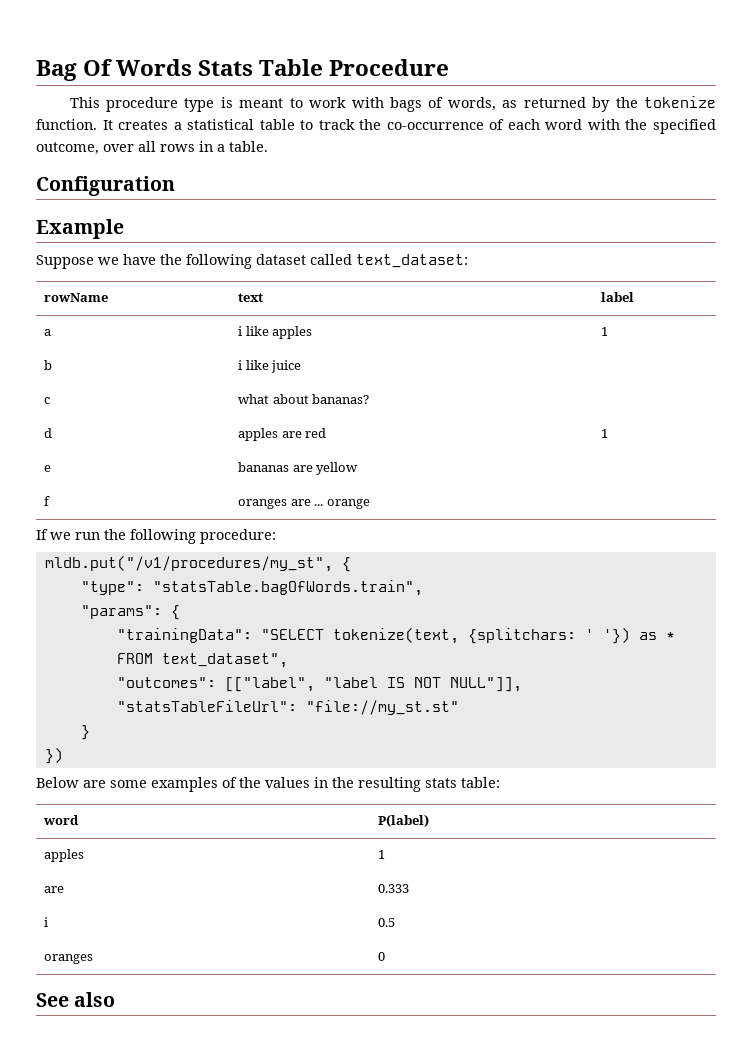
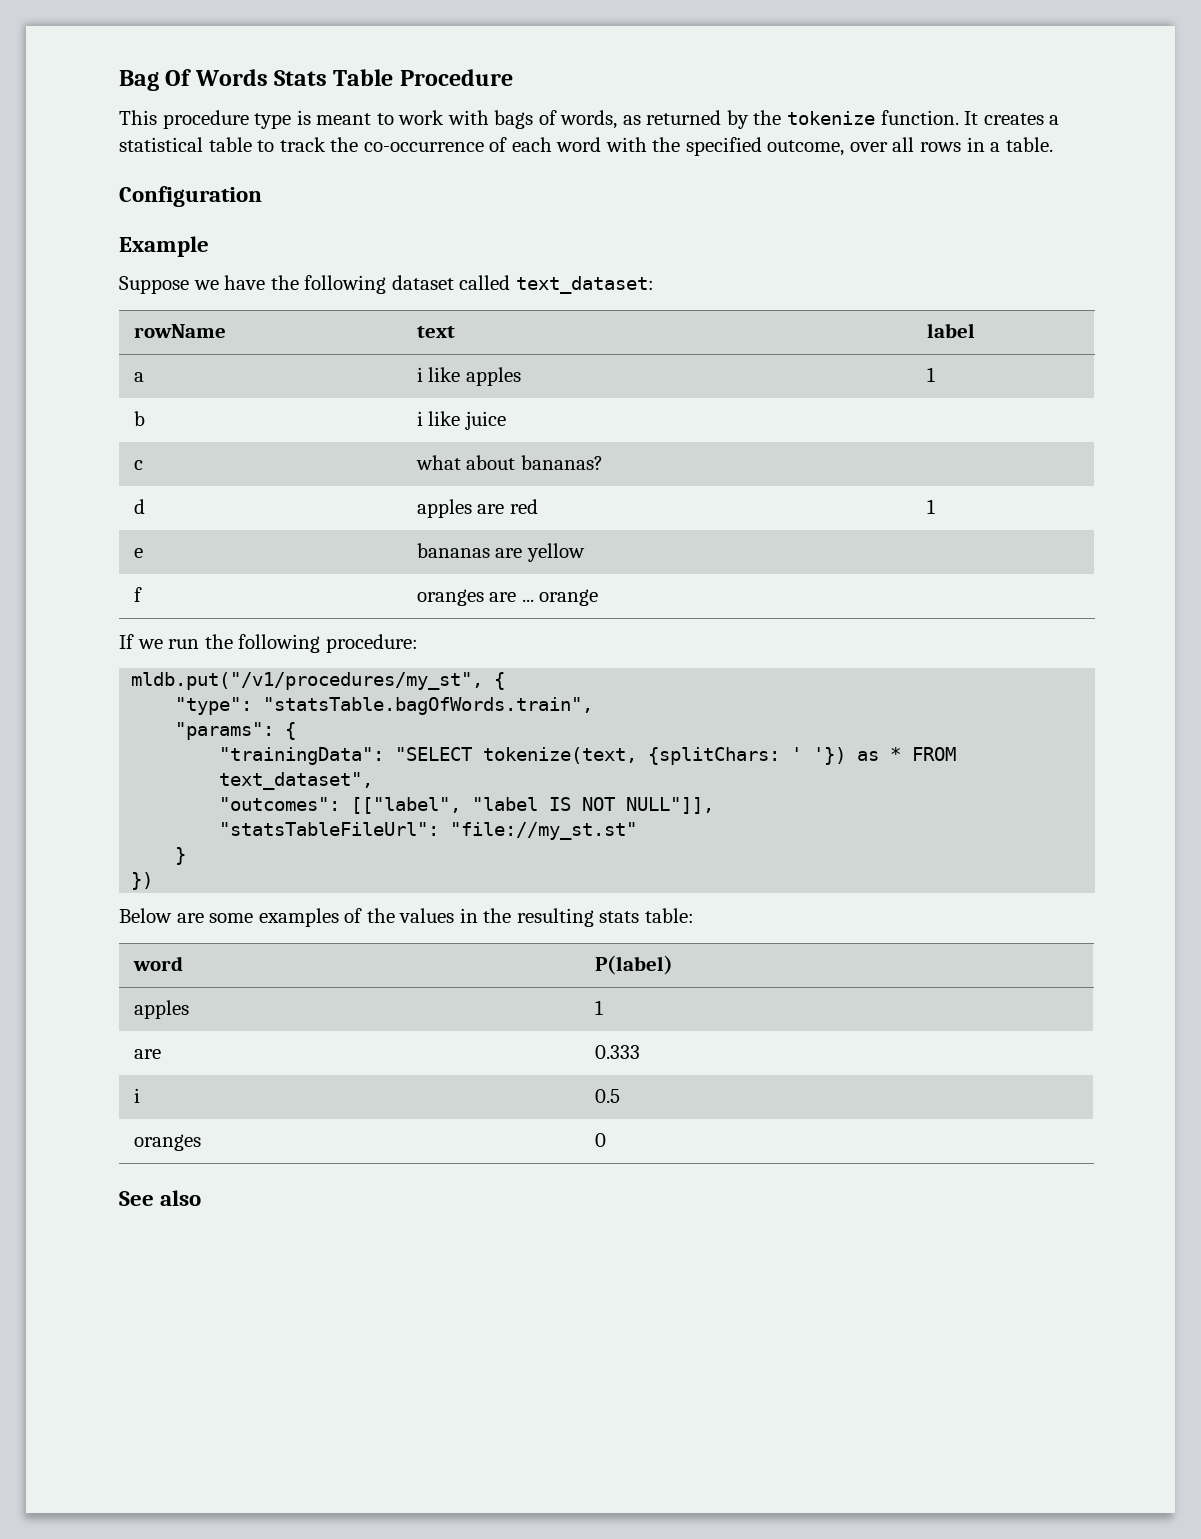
- "trainingData": "SELECT tokenize(text, {splitchars: ' '}) as * FROM text_dataset",
+ "trainingData": "SELECT tokenize(text, {splitChars: ' '}) as * FROM text_dataset",

